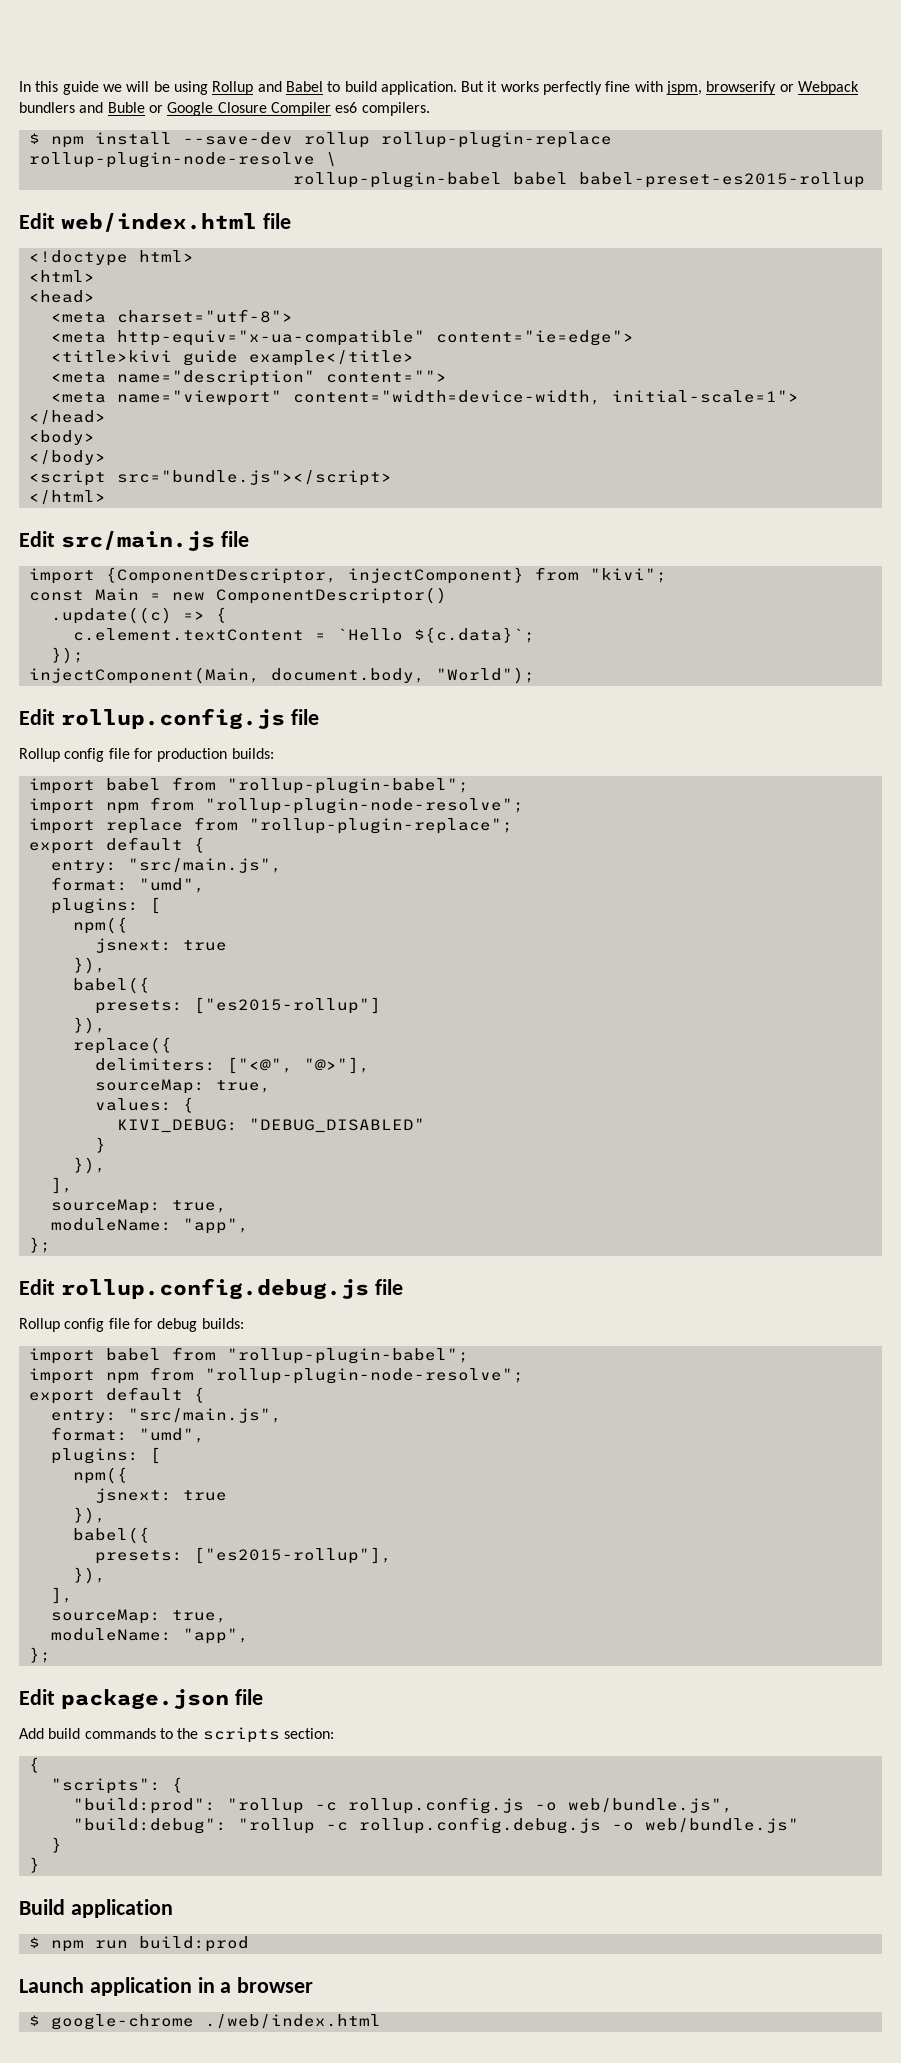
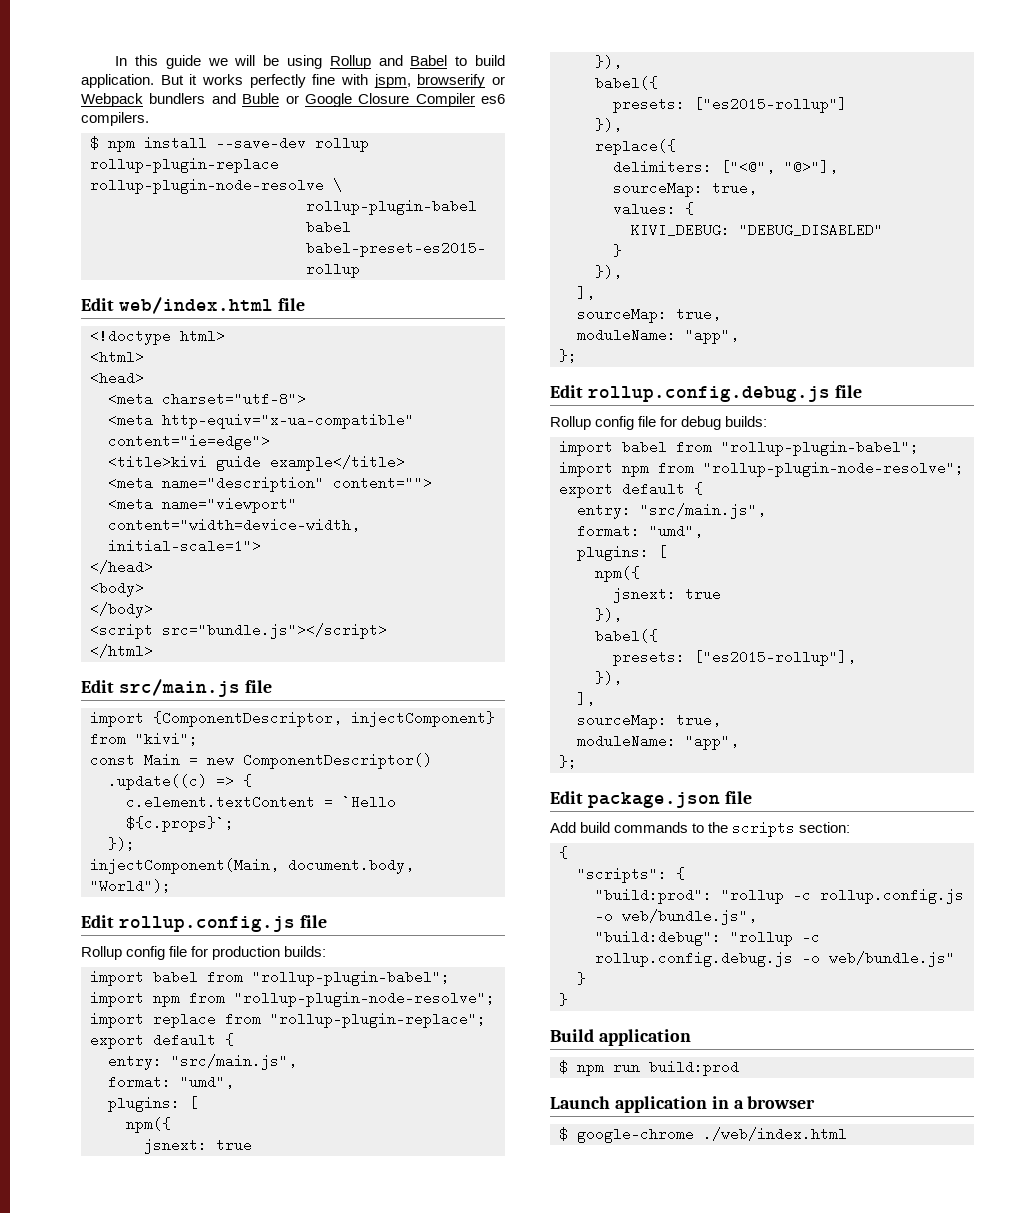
- c.element.textContent = `Hello ${c.data}`;
+ c.element.textContent = `Hello ${c.props}`;

